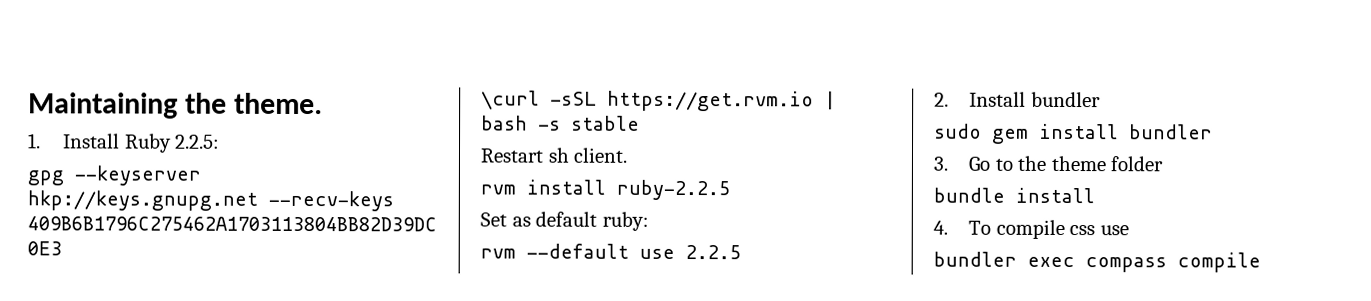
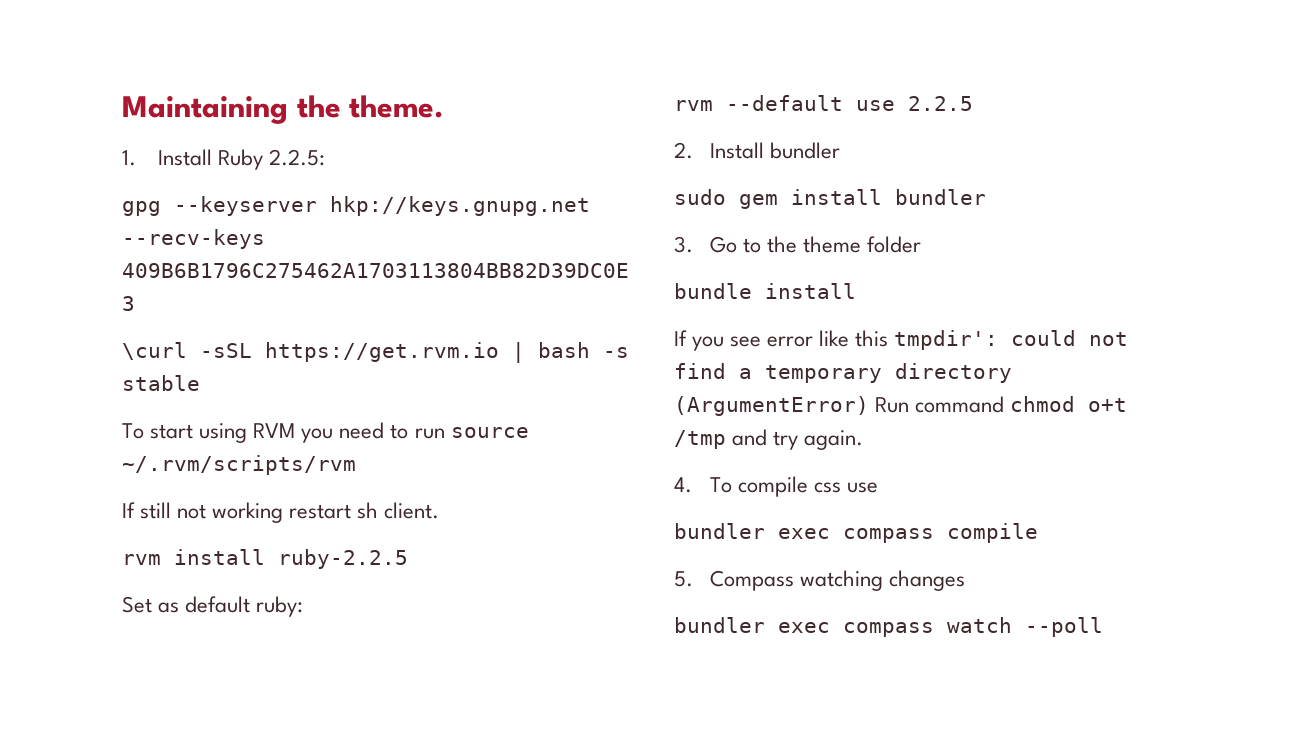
- Restart sh client.
+ To start using RVM you need to run source ~/.rvm/scripts/rvm
+ If still not working restart sh client.
+ If you see error like this tmpdir': could not find a temporary directory (ArgumentError) Run command chmod o+t /tmp and try again.
+ 5. Compass watching changes
+ bundler exec compass watch --poll

